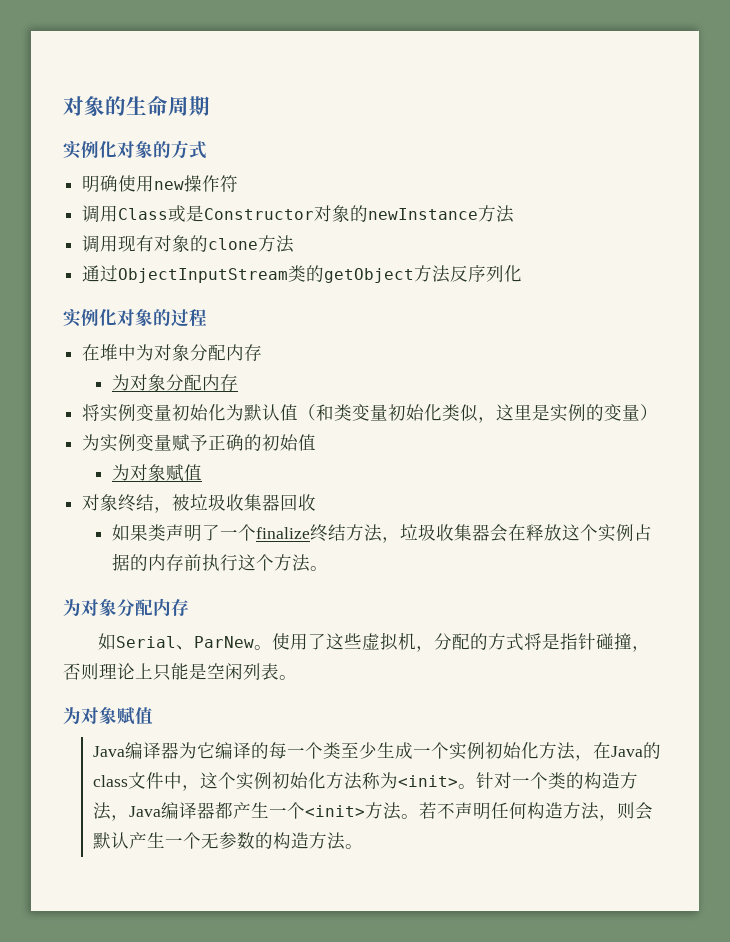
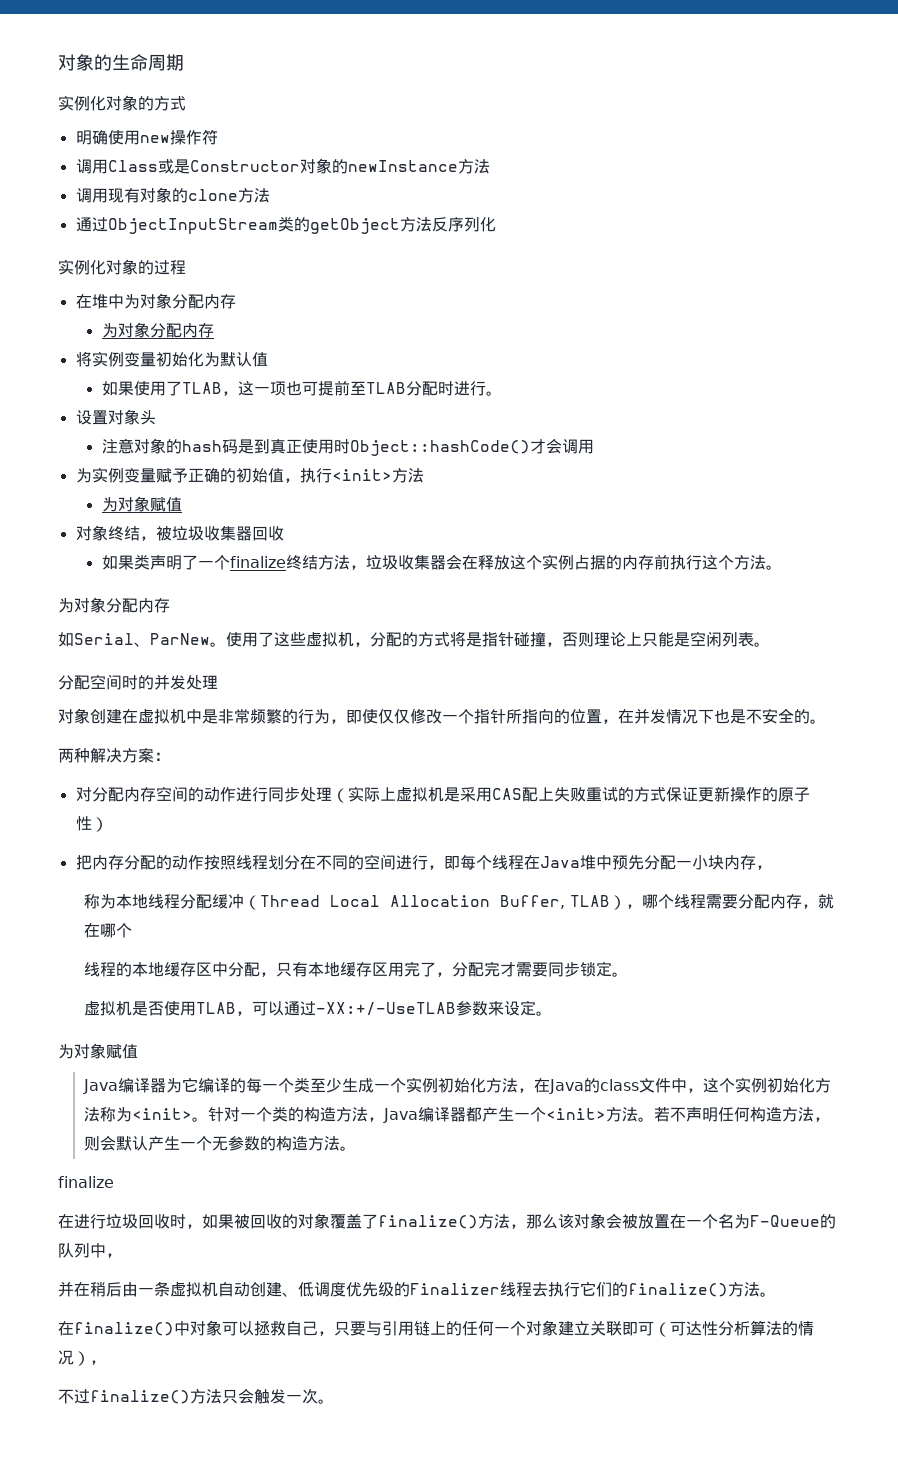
- 将实例变量初始化为默认值（和类变量初始化类似，这里是实例的变量）
+ 将实例变量初始化为默认值
+ 如果使用了TLAB，这一项也可提前至TLAB分配时进行。
+ 设置对象头
+ 注意对象的hash码是到真正使用时Object::hashCode()才会调用
- 为实例变量赋予正确的初始值
+ 为实例变量赋予正确的初始值，执行<init>方法
+ 分配空间时的并发处理
+ 对象创建在虚拟机中是非常频繁的行为，即使仅仅修改一个指针所指向的位置，在并发情况下也是不安全的。
+ 两种解决方案：
+ 对分配内存空间的动作进行同步处理（实际上虚拟机是采用CAS配上失败重试的方式保证更新操作的原子性）
+ 把内存分配的动作按照线程划分在不同的空间进行，即每个线程在Java堆中预先分配一小块内存，
+ 称为本地线程分配缓冲（Thread Local Allocation Buffer, TLAB），哪个线程需要分配内存，就在哪个
+ 线程的本地缓存区中分配，只有本地缓存区用完了，分配完才需要同步锁定。
+ 虚拟机是否使用TLAB，可以通过-XX:+/-UseTLAB参数来设定。
  若不声明任何构造方法，则会默认产生一个无参数的构造方法。
+ finalize
+ 在进行垃圾回收时，如果被回收的对象覆盖了finalize()方法，那么该对象会被放置在一个名为F-Queue的队列中，
+ 并在稍后由一条虚拟机自动创建、低调度优先级的Finalizer线程去执行它们的finalize()方法。
+ 在finalize()中对象可以拯救自己，只要与引用链上的任何一个对象建立关联即可（可达性分析算法的情况），
+ 不过finalize()方法只会触发一次。

